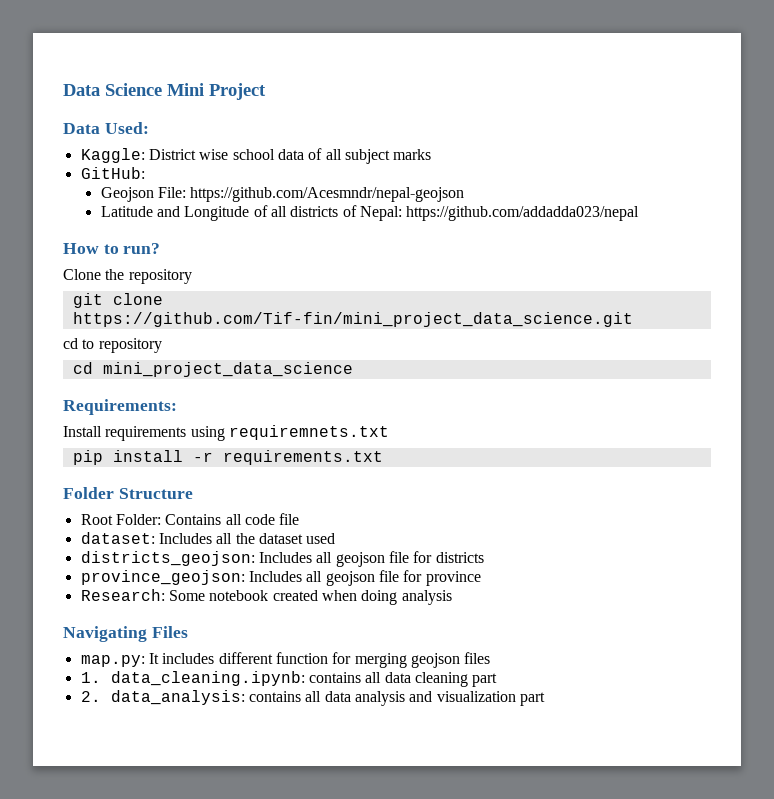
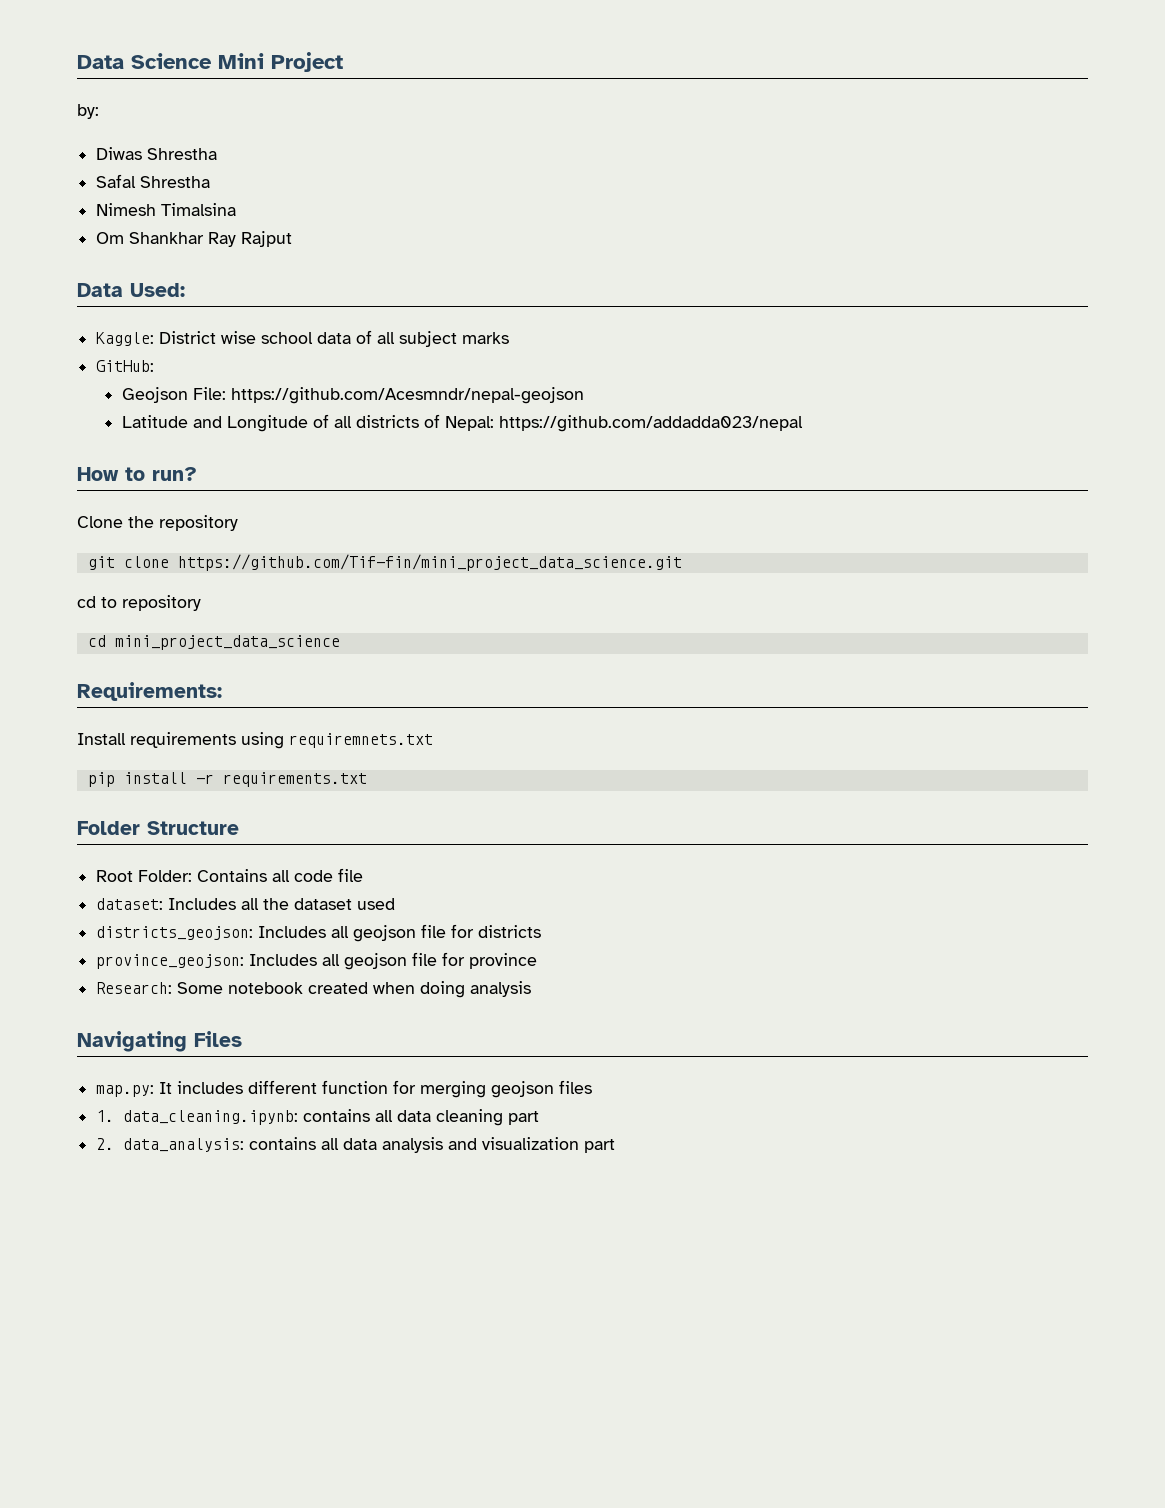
+ by:
+ Diwas Shrestha
+ Safal Shrestha
+ Nimesh Timalsina
+ Om Shankhar Ray Rajput

